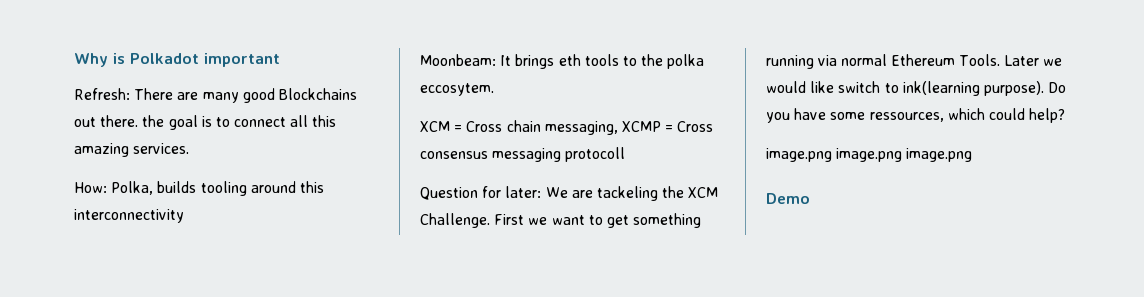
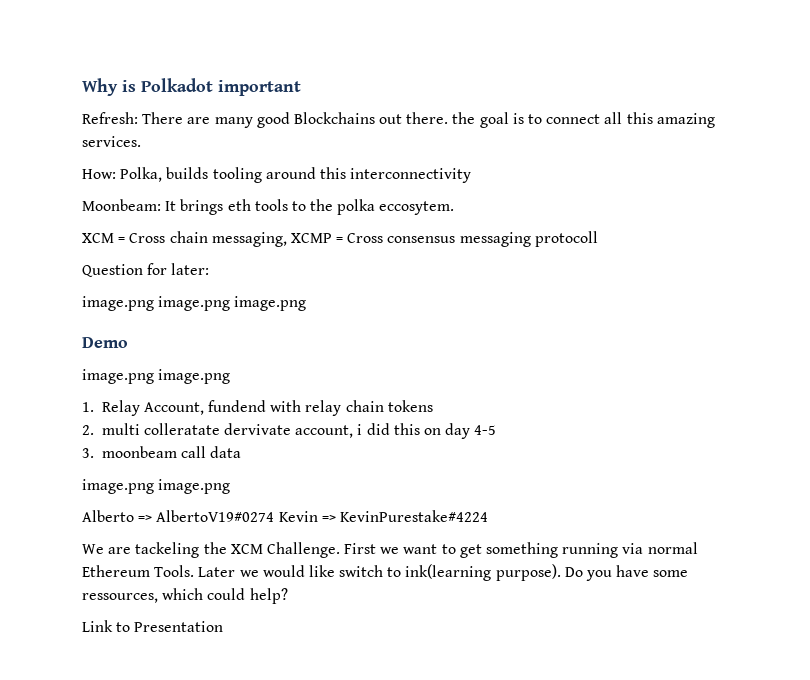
- Question for later: We are tackeling the XCM Challenge.
+ Question for later:
+ image.png image.png image.png
+ Demo
+ image.png image.png
+ 1. Relay Account, fundend with relay chain tokens
+ 2. multi colleratate dervivate account, i did this on day 4-5
+ 3. moonbeam call data
+ image.png image.png
+ Alberto => AlbertoV19#0274 Kevin => KevinPurestake#4224
+ We are tackeling the XCM Challenge.
- image.png image.png image.png
- Demo
+ Link to Presentation

